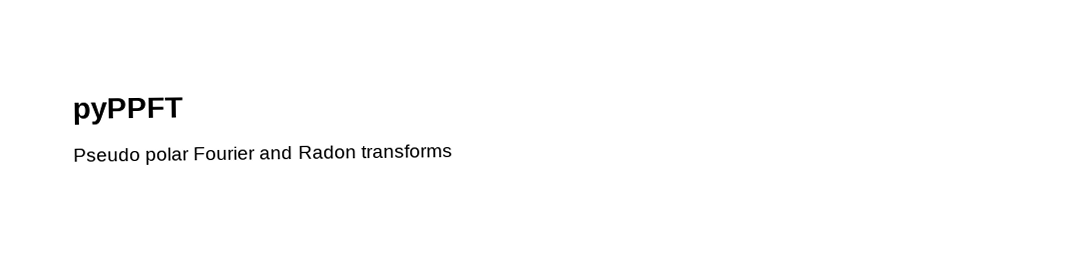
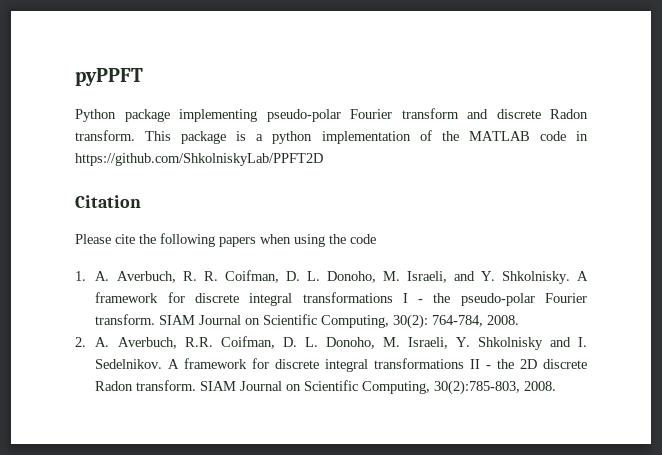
- Pseudo polar Fourier and Radon transforms
+ Python package implementing pseudo-polar Fourier transform and discrete Radon transform. This package is a python implementation of the MATLAB code in https://github.com/ShkolniskyLab/PPFT2D
+ Citation
+ Please cite the following papers when using the code
+ 1. A. Averbuch, R. R. Coifman, D. L. Donoho, M. Israeli, and Y. Shkolnisky. A framework for discrete integral transformations I - the pseudo-polar Fourier transform. SIAM Journal on Scientific Computing, 30(2): 764-784, 2008.
+ 2. A. Averbuch, R.R. Coifman, D. L. Donoho, M. Israeli, Y. Shkolnisky and I. Sedelnikov. A framework for discrete integral transformations II - the 2D discrete Radon transform. SIAM Journal on Scientific Computing, 30(2):785-803, 2008.

